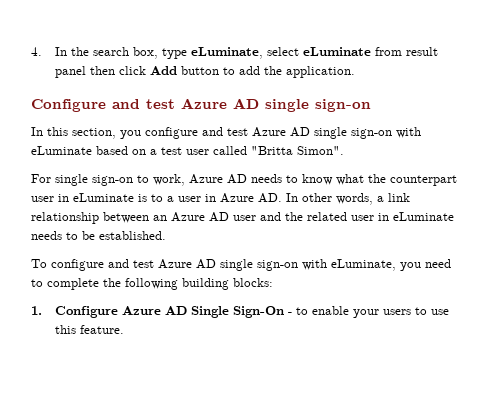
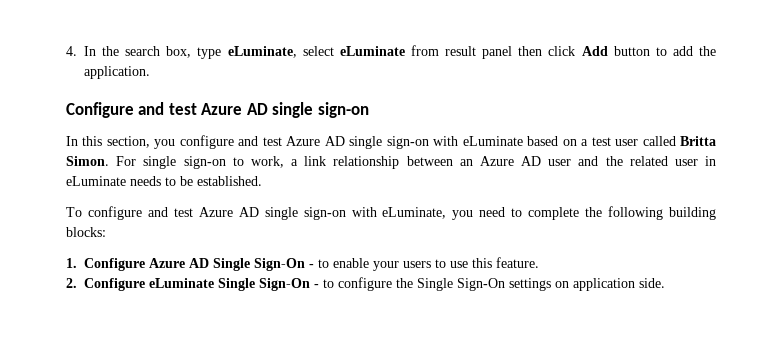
- In this section, you configure and test Azure AD single sign-on with eLuminate based on a test user called "Britta Simon".
- For single sign-on to work, Azure AD needs to know what the counterpart user in eLuminate is to a user in Azure AD. In other words, a link relationship between an Azure AD user and the related user in eLuminate needs to be established.
+ In this section, you configure and test Azure AD single sign-on with eLuminate based on a test user called Britta Simon. For single sign-on to work, a link relationship between an Azure AD user and the related user in eLuminate needs to be established.
+ 2. Configure eLuminate Single Sign-On - to configure the Single Sign-On settings on application side.

